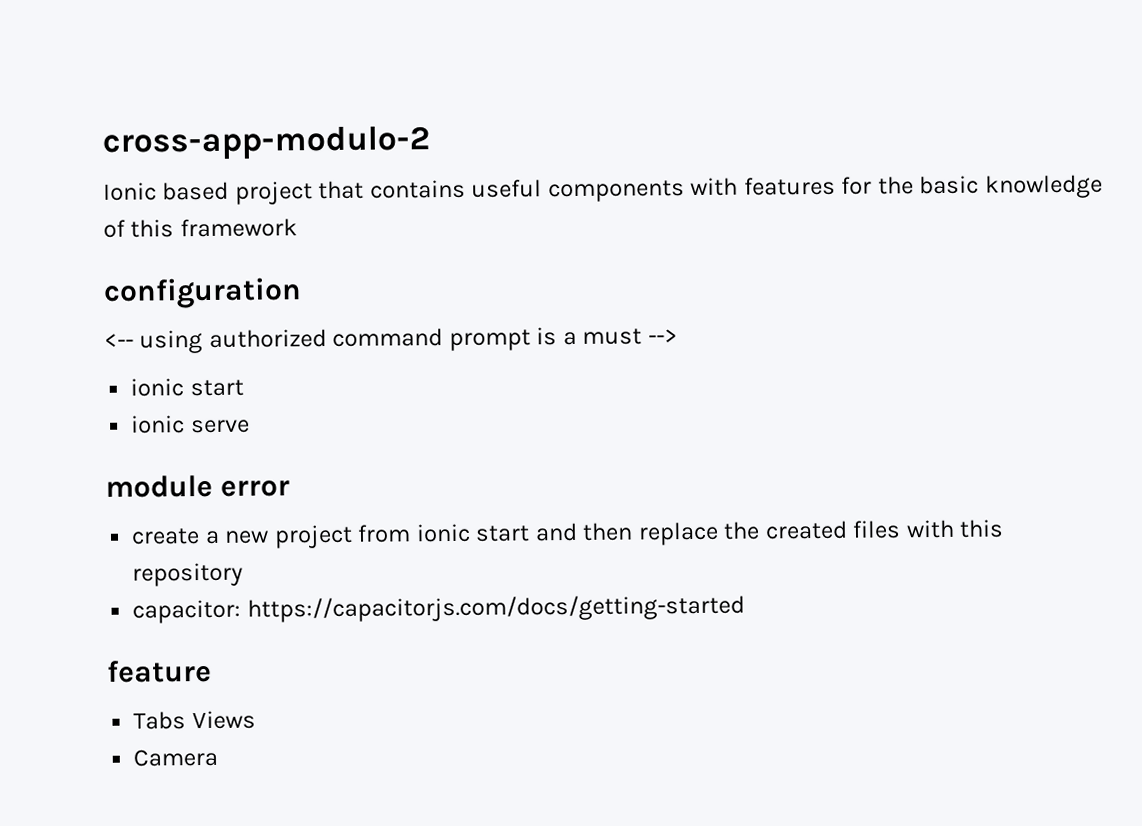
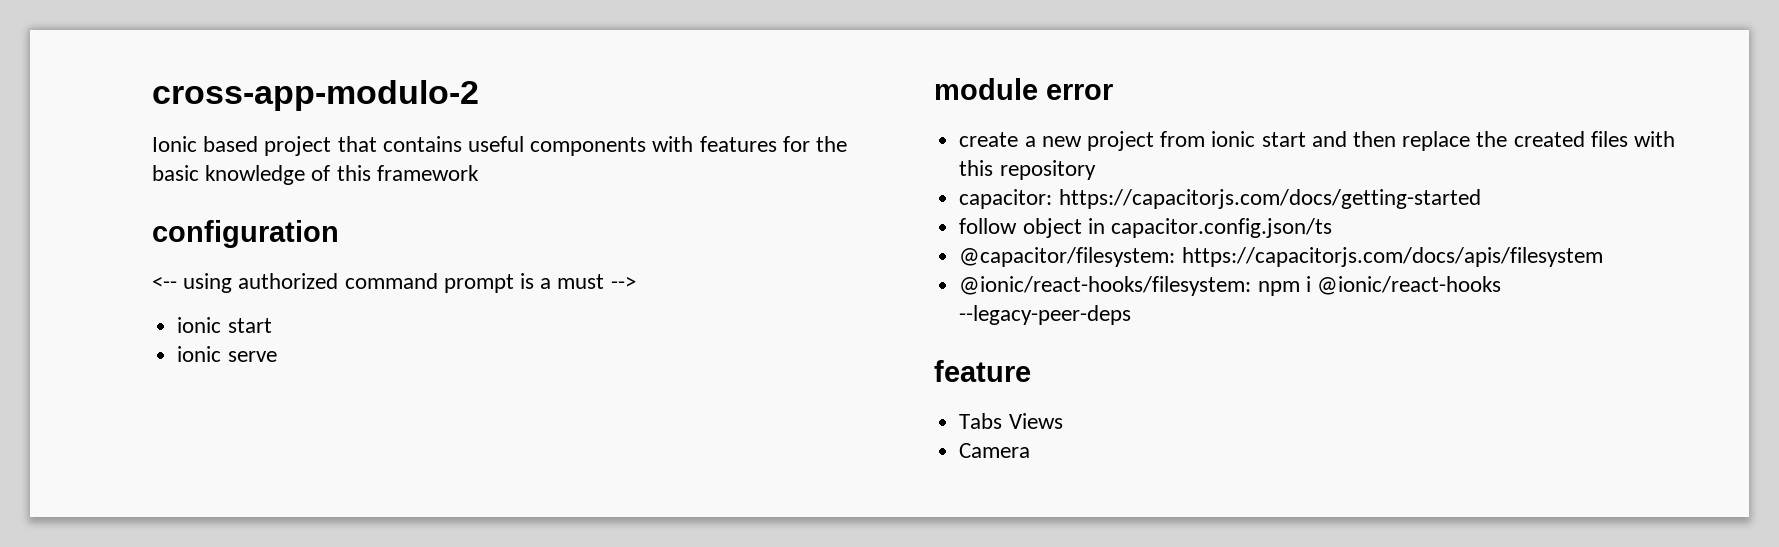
+ follow object in capacitor.config.json/ts
+ @capacitor/filesystem: https://capacitorjs.com/docs/apis/filesystem
+ @ionic/react-hooks/filesystem: npm i @ionic/react-hooks --legacy-peer-deps

